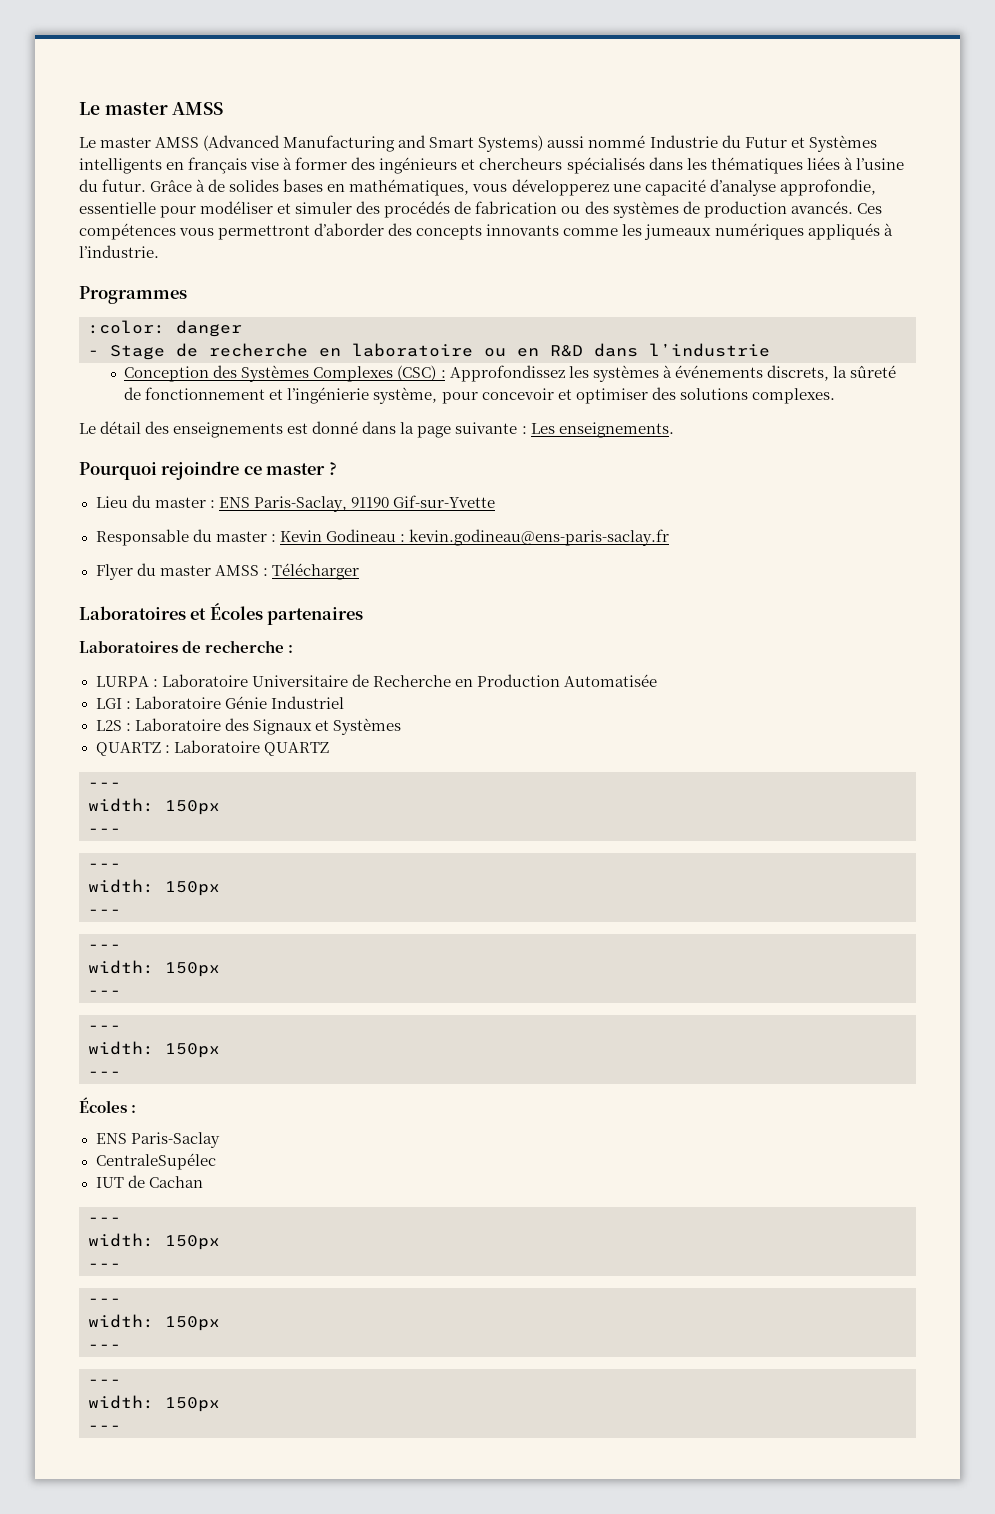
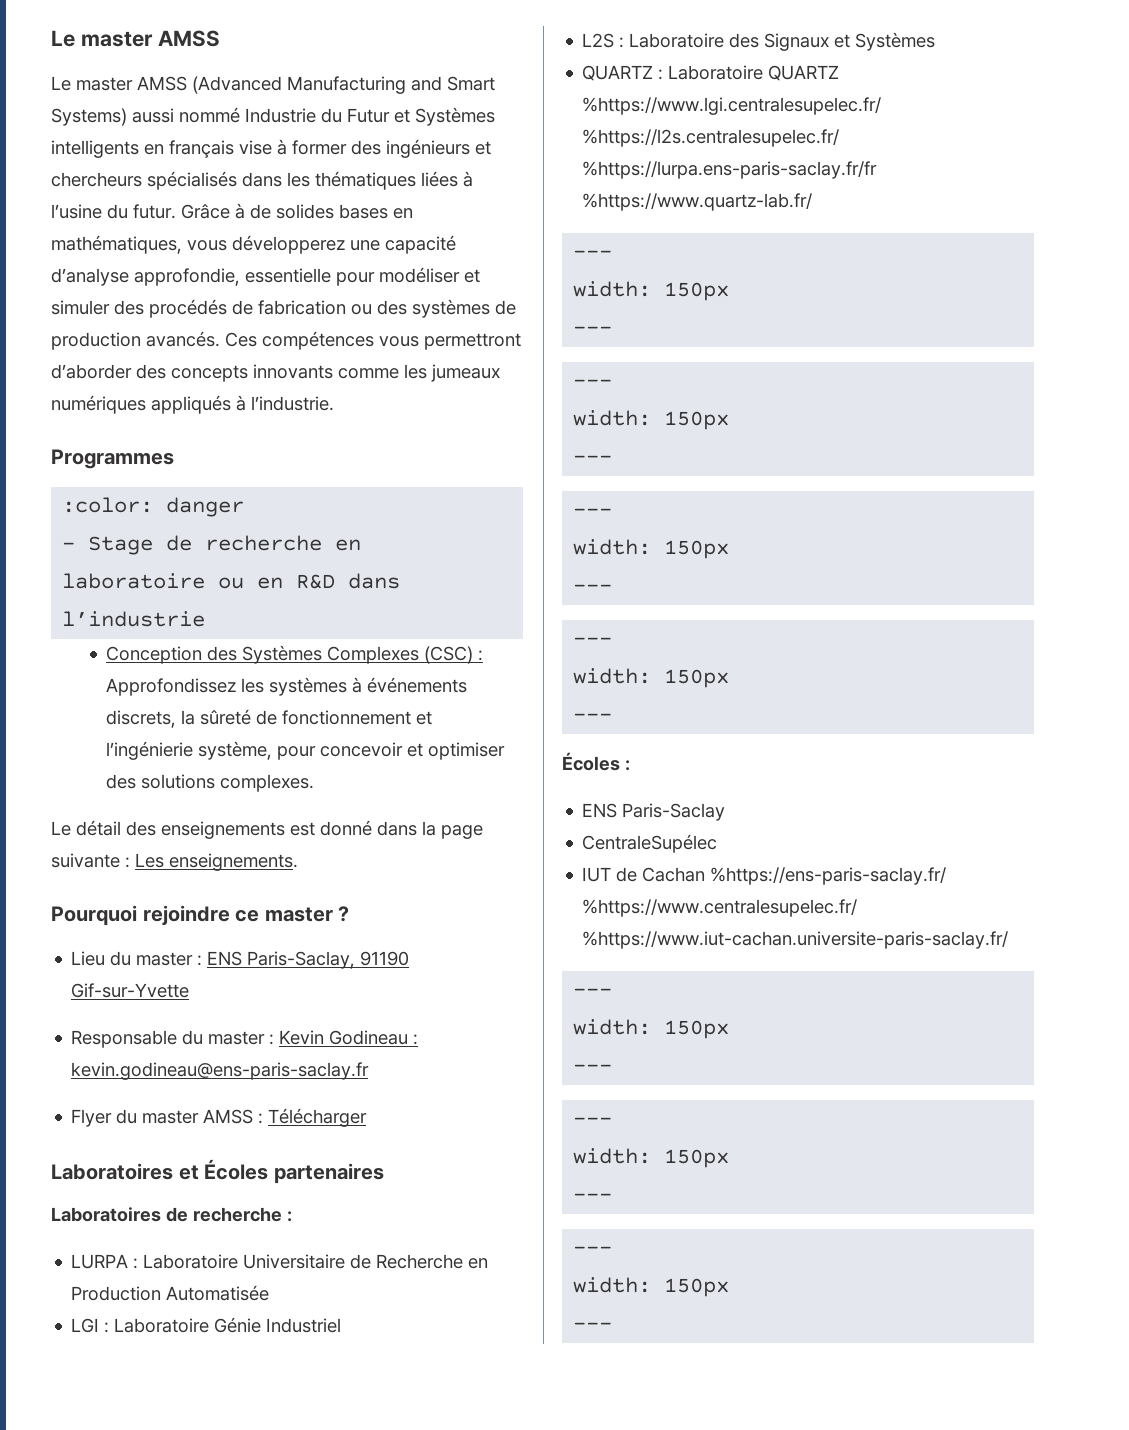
- QUARTZ : Laboratoire QUARTZ
+ QUARTZ : Laboratoire QUARTZ %https://www.lgi.centralesupelec.fr/ %https://l2s.centralesupelec.fr/ %https://lurpa.ens-paris-saclay.fr/fr %https://www.quartz-lab.fr/
- IUT de Cachan
+ IUT de Cachan %https://ens-paris-saclay.fr/ %https://www.centralesupelec.fr/ %https://www.iut-cachan.universite-paris-saclay.fr/

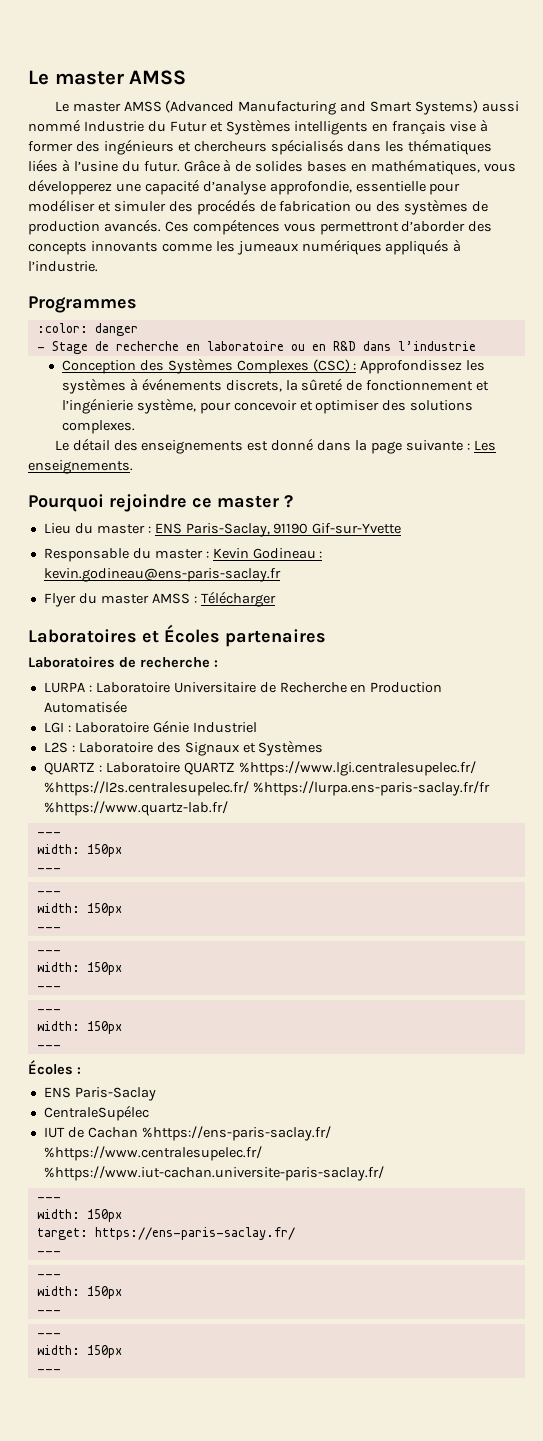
+ target: https://ens-paris-saclay.fr/

